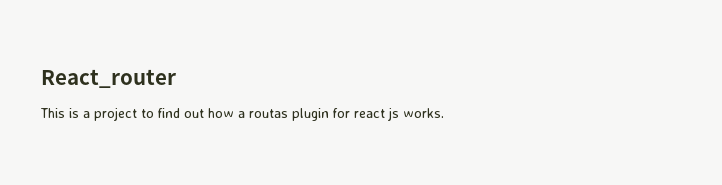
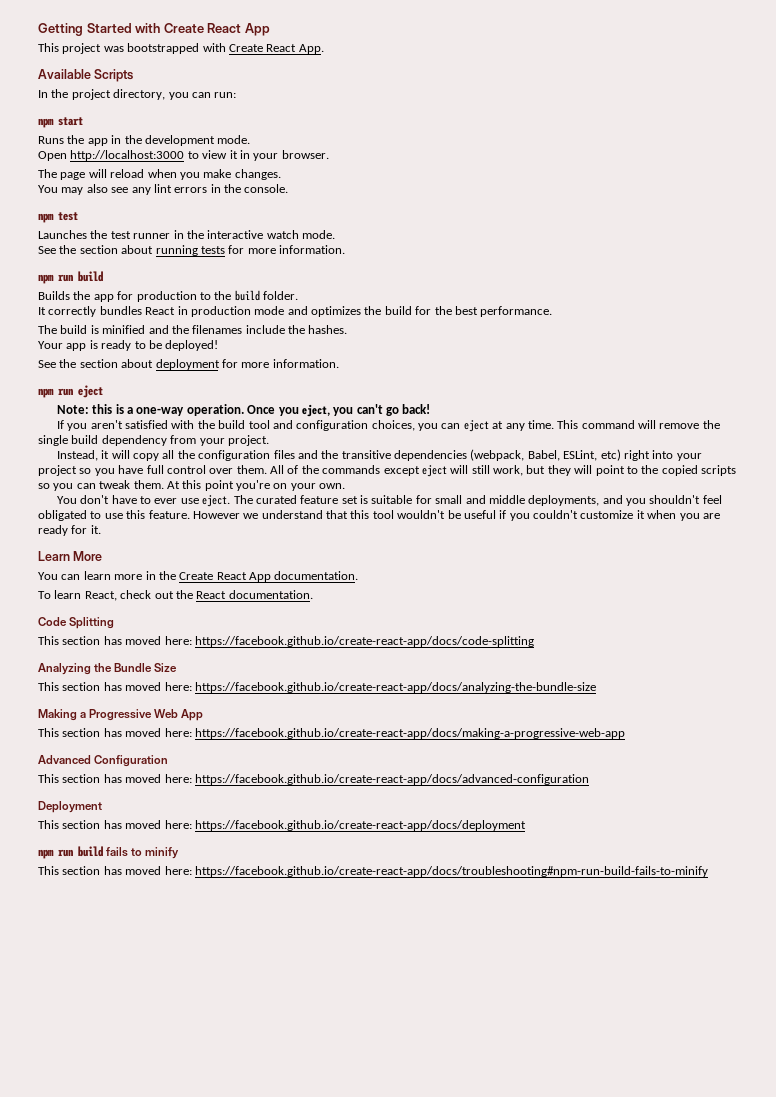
- React_router
- This is a project to find out how a routas plugin for react js works.
+ Getting Started with Create React App
+ This project was bootstrapped with Create React App.
+ Available Scripts
+ In the project directory, you can run:
+ npm start
+ Runs the app in the development mode.
+ Open http://localhost:3000 to view it in your browser.
+ The page will reload when you make changes.
+ You may also see any lint errors in the console.
+ npm test
+ Launches the test runner in the interactive watch mode.
+ See the section about running tests for more information.
+ npm run build
+ Builds the app for production to the build folder.
+ It correctly bundles React in production mode and optimizes the build for the best performance.
+ The build is minified and the filenames include the hashes.
+ Your app is ready to be deployed!
+ See the section about deployment for more information.
+ npm run eject
+ Note: this is a one-way operation. Once you eject, you can't go back!
+ If you aren't satisfied with the build tool and configuration choices, you can eject at any time. This command will remove the single build dependency from your project.
+ Instead, it will copy all the configuration files and the transitive dependencies (webpack, Babel, ESLint, etc) right into your project so you have full control over them. All of the commands except eject will still work, but they will point to the copied scripts so you can tweak them. At this point you're on your own.
+ You don't have to ever use eject. The curated feature set is suitable for small and middle deployments, and you shouldn't feel obligated to use this feature. However we understand that this tool wouldn't be useful if you couldn't customize it when you are ready for it.
+ Learn More
+ You can learn more in the Create React App documentation.
+ To learn React, check out the React documentation.
+ Code Splitting
+ This section has moved here: https://facebook.github.io/create-react-app/docs/code-splitting
+ Analyzing the Bundle Size
+ This section has moved here: https://facebook.github.io/create-react-app/docs/analyzing-the-bundle-size
+ Making a Progressive Web App
+ This section has moved here: https://facebook.github.io/create-react-app/docs/making-a-progressive-web-app
+ Advanced Configuration
+ This section has moved here: https://facebook.github.io/create-react-app/docs/advanced-configuration
+ Deployment
+ This section has moved here: https://facebook.github.io/create-react-app/docs/deployment
+ npm run build fails to minify
+ This section has moved here: https://facebook.github.io/create-react-app/docs/troubleshooting#npm-run-build-fails-to-minify

